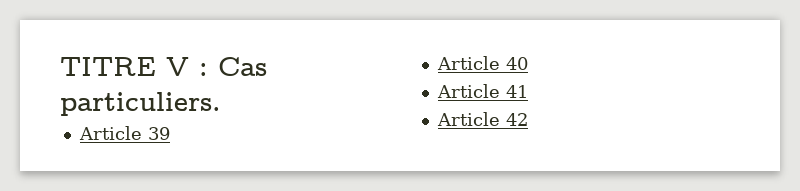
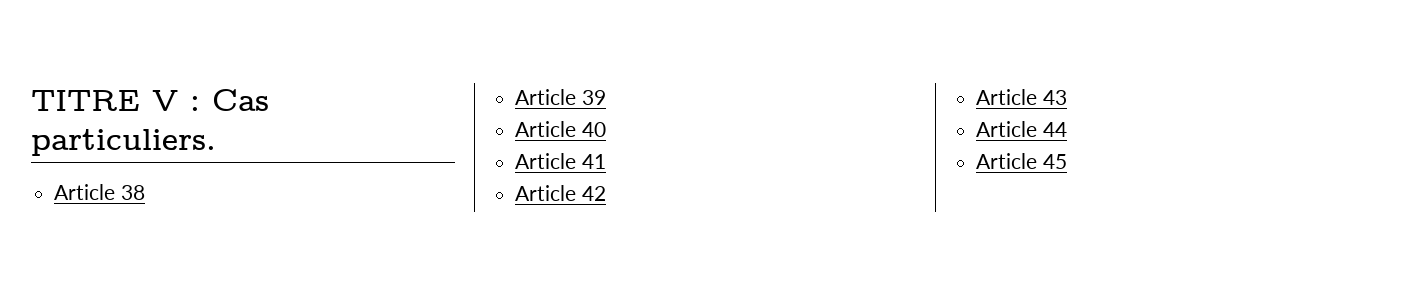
+ Article 38
+ Article 43
+ Article 44
+ Article 45

